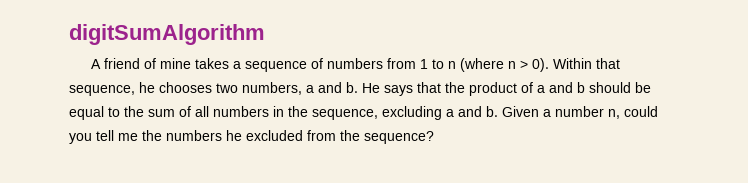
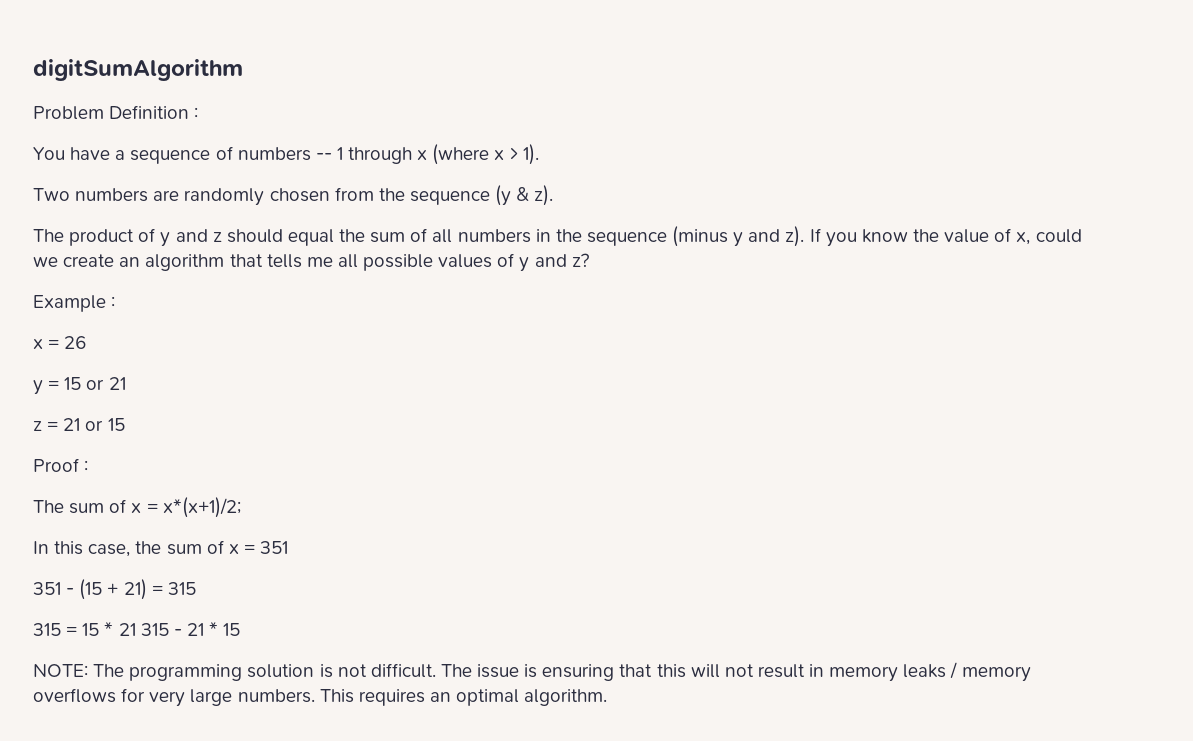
- A friend of mine takes a sequence of numbers from 1 to n (where n > 0). Within that sequence, he chooses two numbers, a and b. He says that the product of a and b should be equal to the sum of all numbers in the sequence, excluding a and b. Given a number n, could you tell me the numbers he excluded from the sequence?
+ Problem Definition :
+ You have a sequence of numbers -- 1 through x (where x > 1).
+ Two numbers are randomly chosen from the sequence (y & z).
+ The product of y and z should equal the sum of all numbers in the sequence (minus y and z). If you know the value of x, could we create an algorithm that tells me all possible values of y and z?
+ Example :
+ x = 26
+ y = 15 or 21
+ z = 21 or 15
+ Proof :
+ The sum of x = x*(x+1)/2;
+ In this case, the sum of x = 351
+ 351 - (15 + 21) = 315
+ 315 = 15 * 21 315 - 21 * 15
+ NOTE: The programming solution is not difficult. The issue is ensuring that this will not result in memory leaks / memory overflows for very large numbers. This requires an optimal algorithm.

